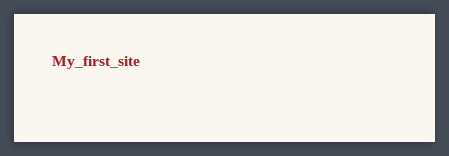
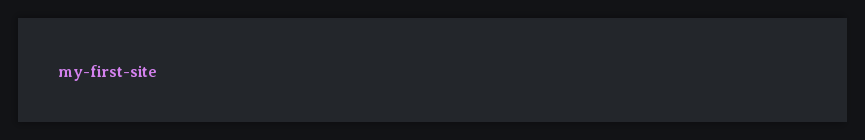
- My_first_site
+ my-first-site

